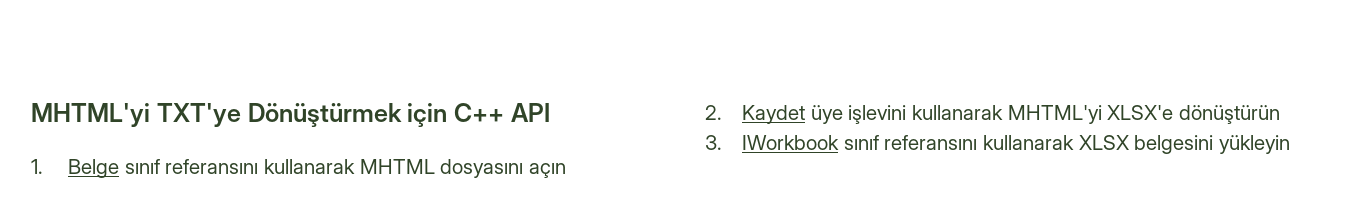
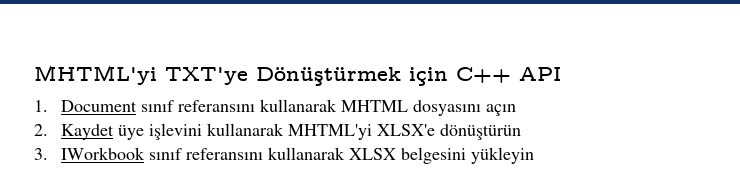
- 1. Belge sınıf referansını kullanarak MHTML dosyasını açın
+ 1. Document sınıf referansını kullanarak MHTML dosyasını açın

